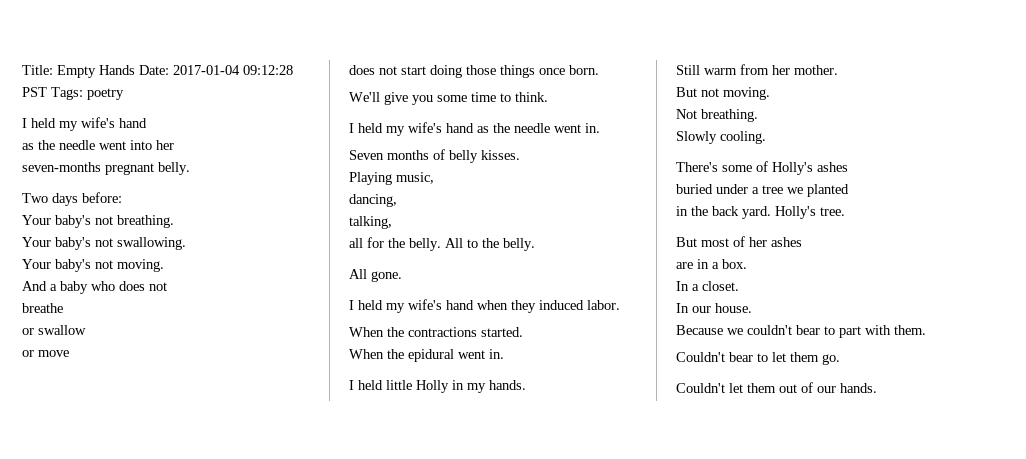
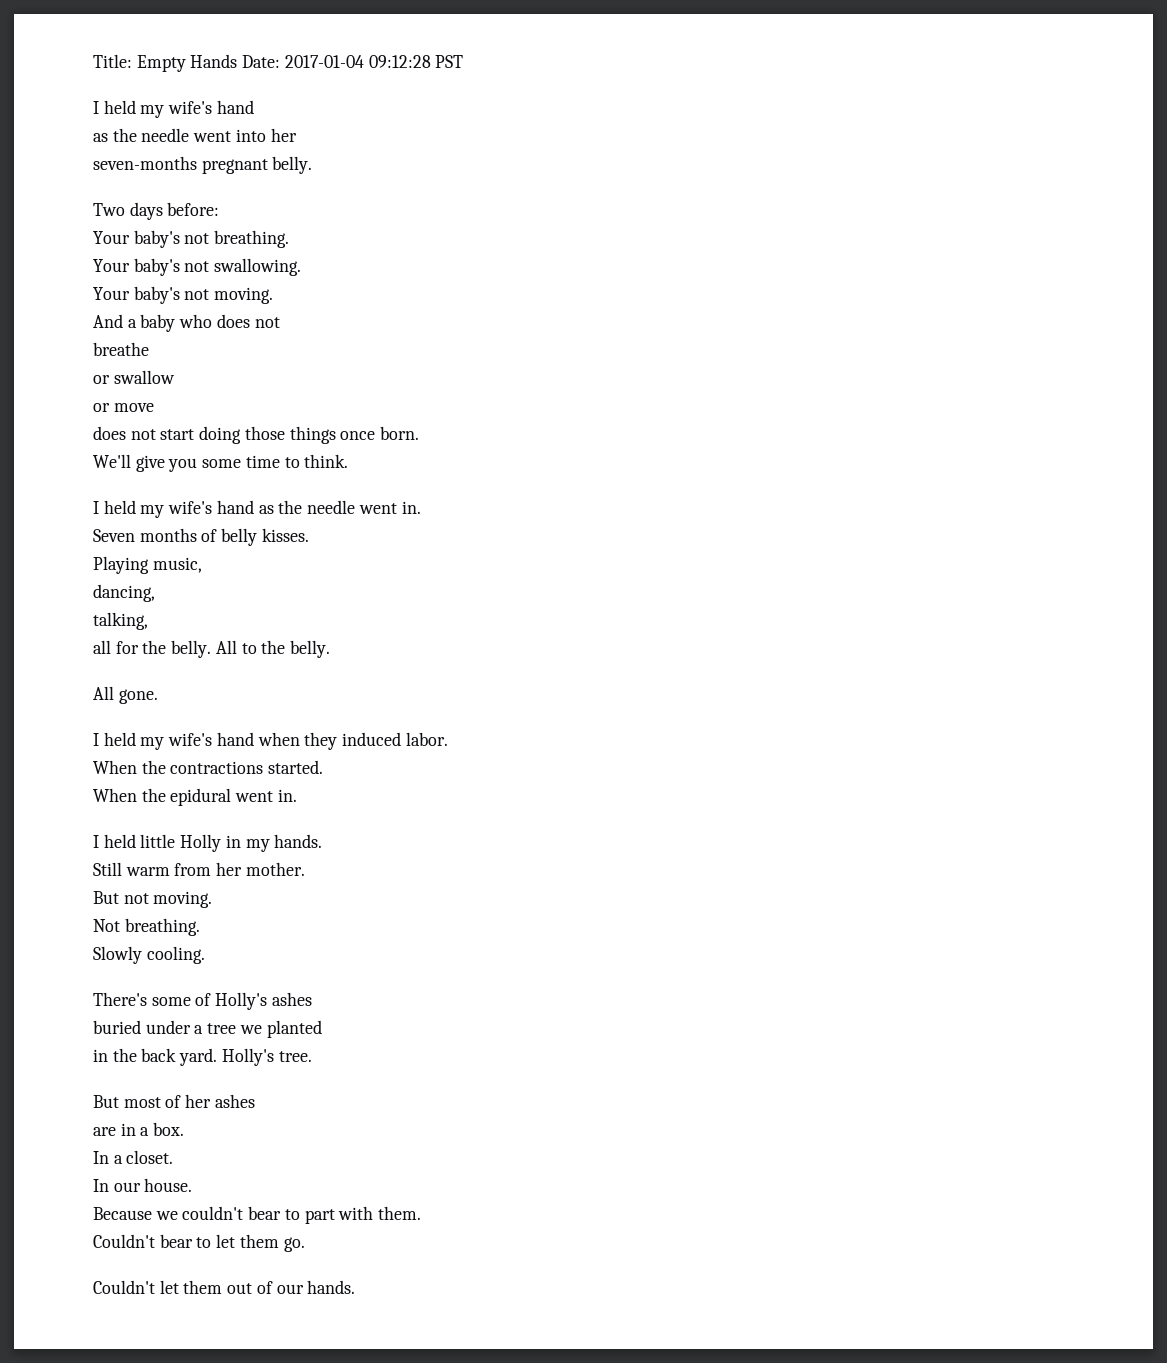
- Title: Empty Hands Date: 2017-01-04 09:12:28 PST Tags: poetry
+ Title: Empty Hands Date: 2017-01-04 09:12:28 PST

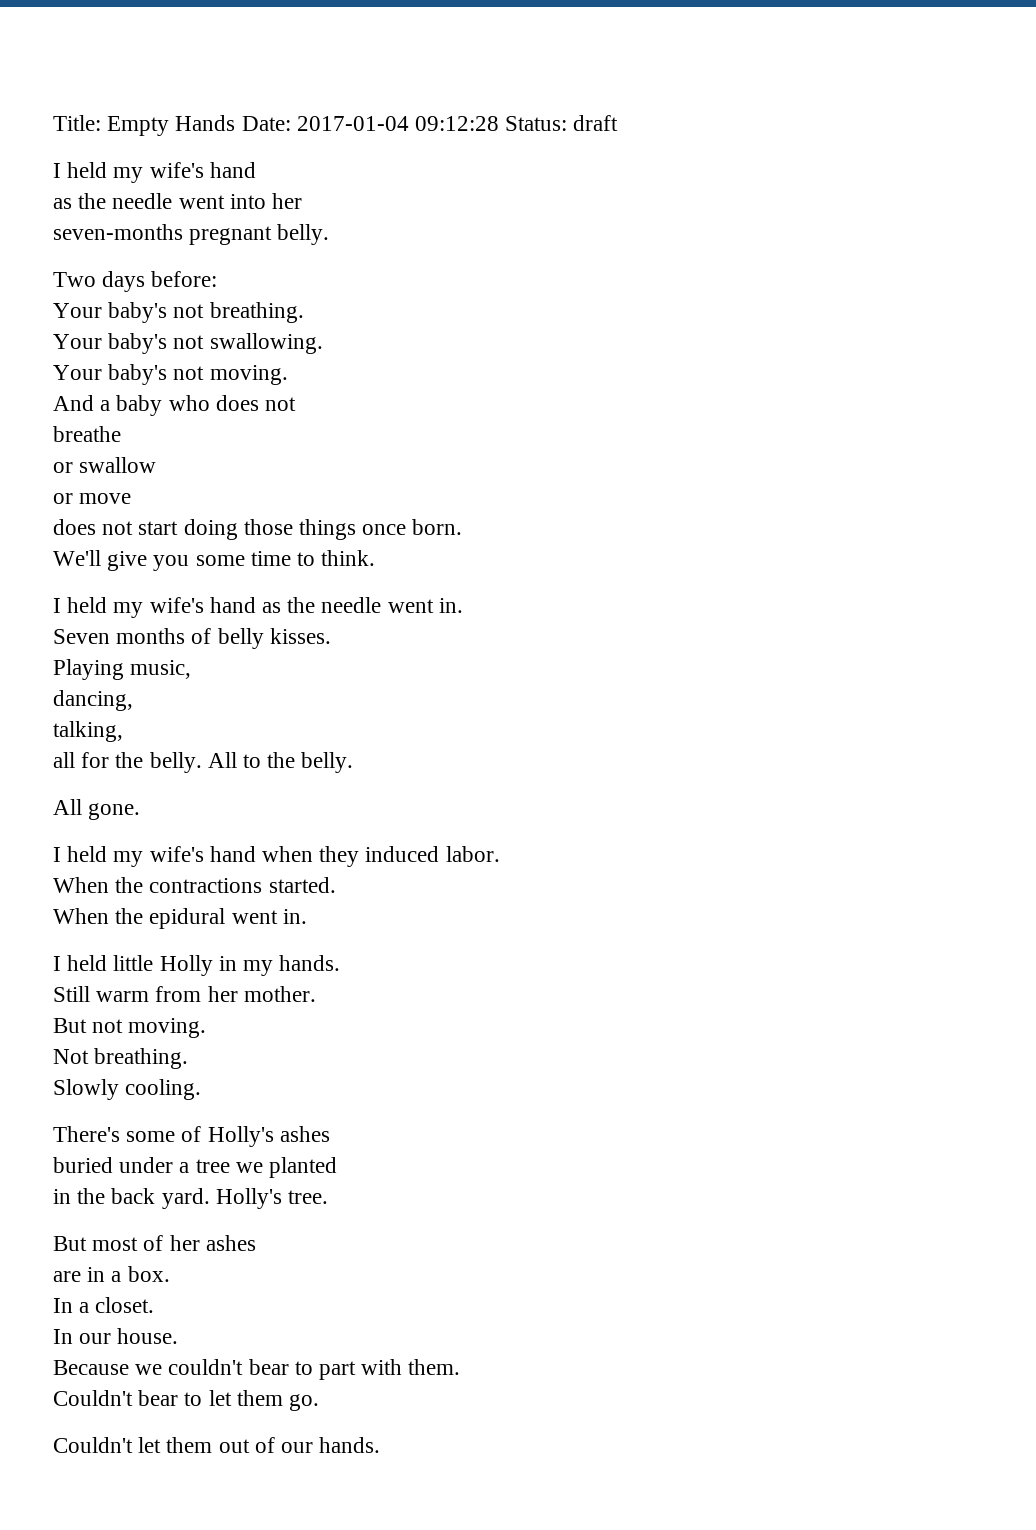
- Title: Empty Hands Date: 2017-01-04 09:12:28 PST
+ Title: Empty Hands Date: 2017-01-04 09:12:28 Status: draft

